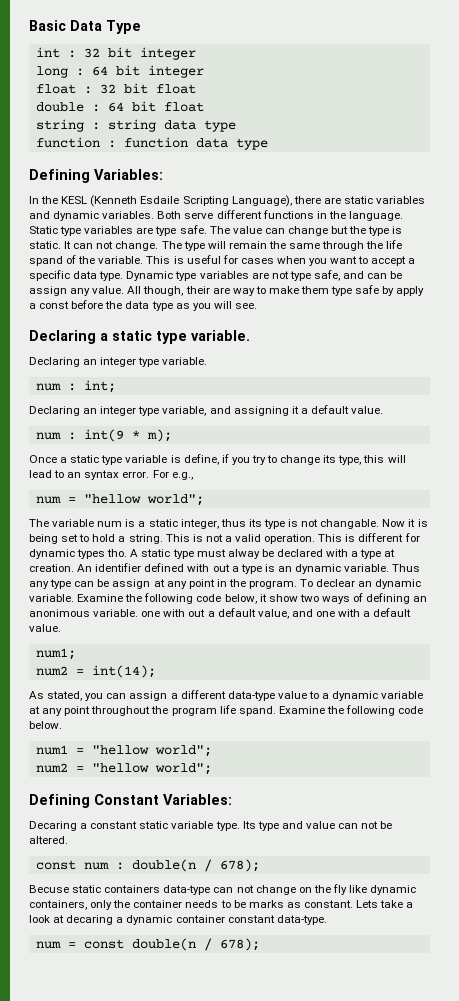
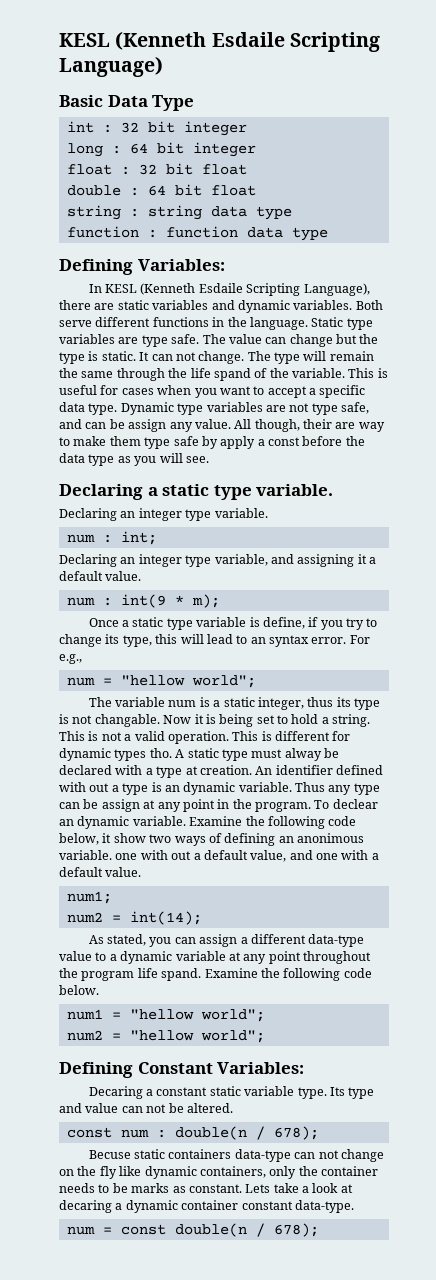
+ KESL (Kenneth Esdaile Scripting Language)
- In the KESL (Kenneth Esdaile Scripting Language), there are static variables and dynamic variables.
+ In KESL (Kenneth Esdaile Scripting Language), there are static variables and dynamic variables.

